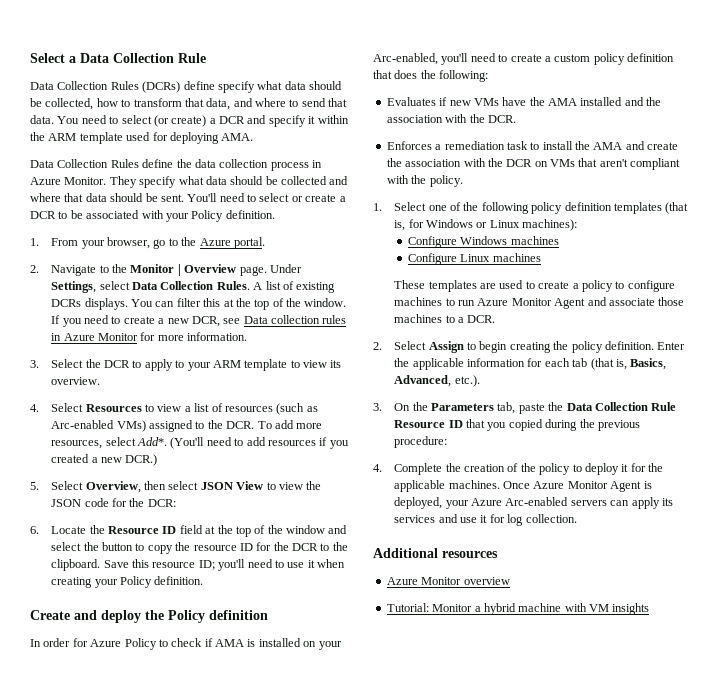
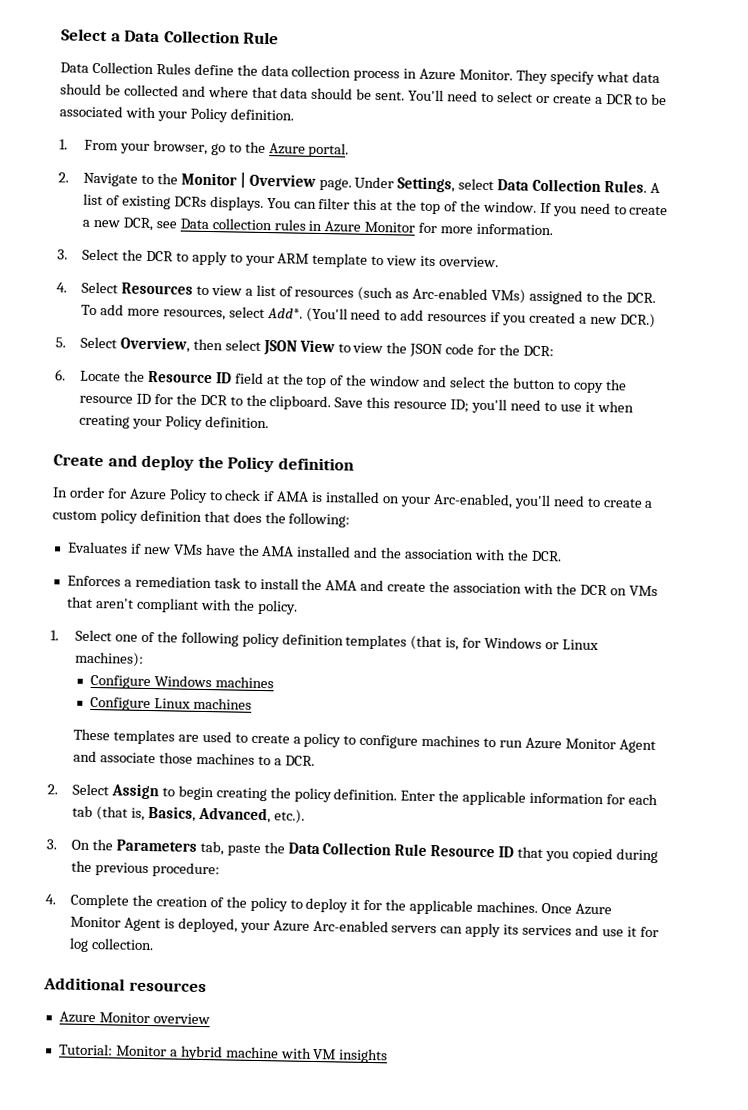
- Data Collection Rules (DCRs) define specify what data should be collected, how to transform that data, and where to send that data. You need to select (or create) a DCR and specify it within the ARM template used for deploying AMA.

